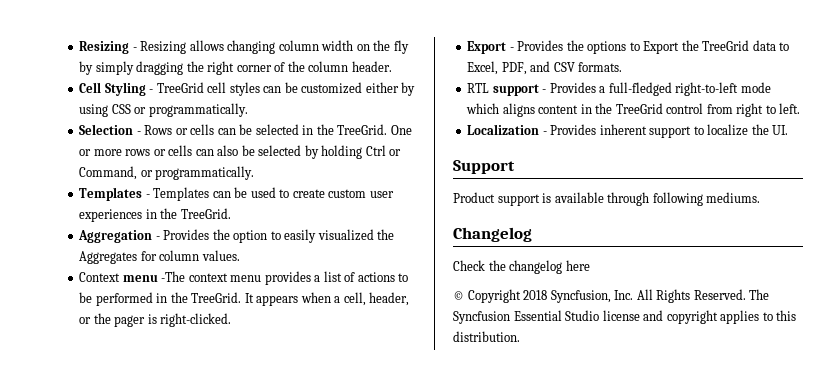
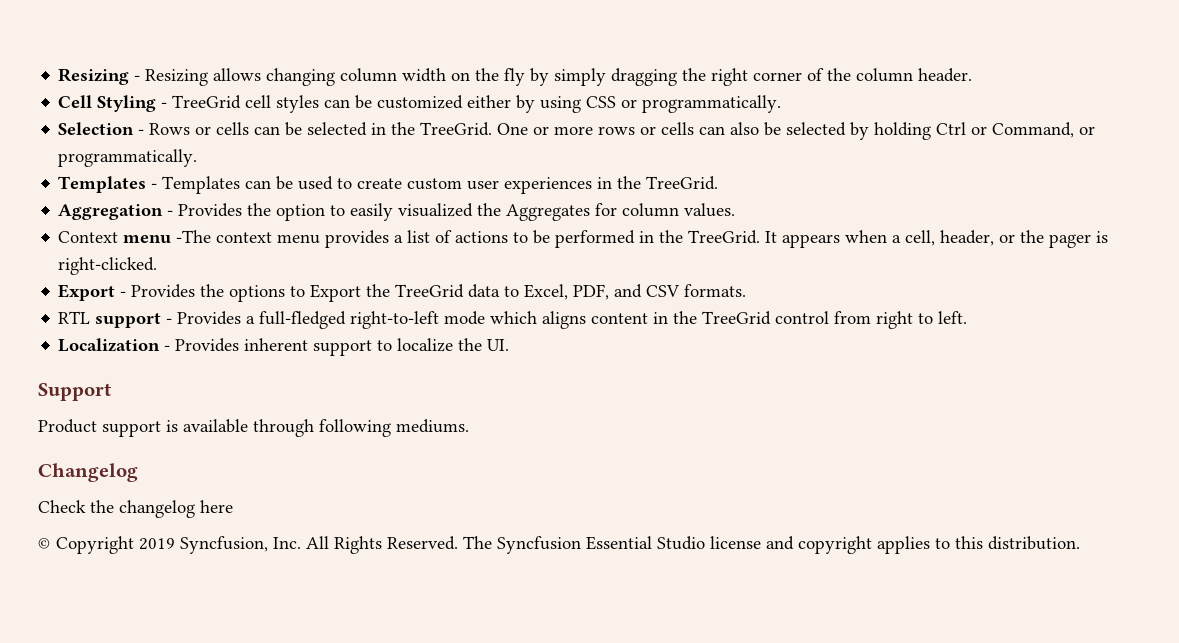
- © Copyright 2018 Syncfusion, Inc. All Rights Reserved.
+ © Copyright 2019 Syncfusion, Inc. All Rights Reserved.

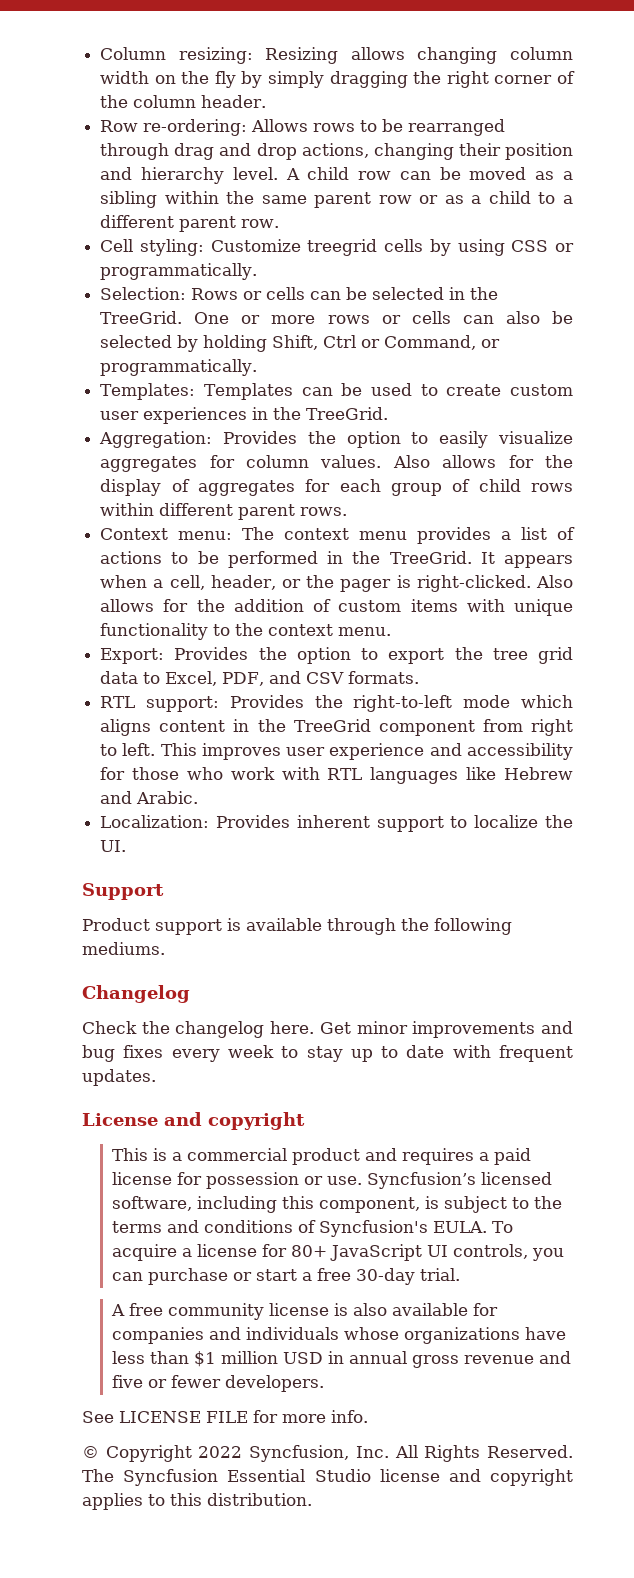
- Resizing - Resizing allows changing column width on the fly by simply dragging the right corner of the column header.
+ Column resizing: Resizing allows changing column width on the fly by simply dragging the right corner of the column header.
- Cell Styling - TreeGrid cell styles can be customized either by using CSS or programmatically.
+ Row re-ordering: Allows rows to be rearranged through drag and drop actions, changing their position and hierarchy level. A child row can be moved as a sibling within the same parent row or as a child to a different parent row.
+ Cell styling: Customize treegrid cells by using CSS or programmatically.
- Selection - Rows or cells can be selected in the TreeGrid.
+ Selection: Rows or cells can be selected in the TreeGrid.
- One or more rows or cells can also be selected by holding Ctrl or Command, or programmatically.
+ One or more rows or cells can also be selected by holding Shift, Ctrl or Command, or programmatically.
- Templates - Templates can be used to create custom user experiences in the TreeGrid.
+ Templates: Templates can be used to create custom user experiences in the TreeGrid.
- Aggregation - Provides the option to easily visualized the Aggregates for column values.
+ Aggregation: Provides the option to easily visualize aggregates for column values. Also allows for the display of aggregates for each group of child rows within different parent rows.
- Context menu -The context menu provides a list of actions to be performed in the TreeGrid.
+ Context menu: The context menu provides a list of actions to be performed in the TreeGrid.
- It appears when a cell, header, or the pager is right-clicked.
- Export - Provides the options to Export the TreeGrid data to Excel, PDF, and CSV formats.
+ It appears when a cell, header, or the pager is right-clicked. Also allows for the addition of custom items with unique functionality to the context menu.
+ Export: Provides the option to export the tree grid data to Excel, PDF, and CSV formats.
- RTL support - Provides a full-fledged right-to-left mode which aligns content in the TreeGrid control from right to left.
- Localization - Provides inherent support to localize the UI.
+ RTL support: Provides the right-to-left mode which aligns content in the TreeGrid component from right to left. This improves user experience and accessibility for those who work with RTL languages like Hebrew and Arabic.
+ Localization: Provides inherent support to localize the UI.
- Product support is available through following mediums.
+ Product support is available through the following mediums.
- Check the changelog here
+ Check the changelog here. Get minor improvements and bug fixes every week to stay up to date with frequent updates.
+ License and copyright
+ This is a commercial product and requires a paid license for possession or use. Syncfusion’s licensed software, including this component, is subject to the terms and conditions of Syncfusion's EULA. To acquire a license for 80+ JavaScript UI controls, you can purchase or start a free 30-day trial.
+ A free community license is also available for companies and individuals whose organizations have less than $1 million USD in annual gross revenue and five or fewer developers.
+ See LICENSE FILE for more info.
- © Copyright 2019 Syncfusion, Inc. All Rights Reserved.
+ © Copyright 2022 Syncfusion, Inc. All Rights Reserved.

